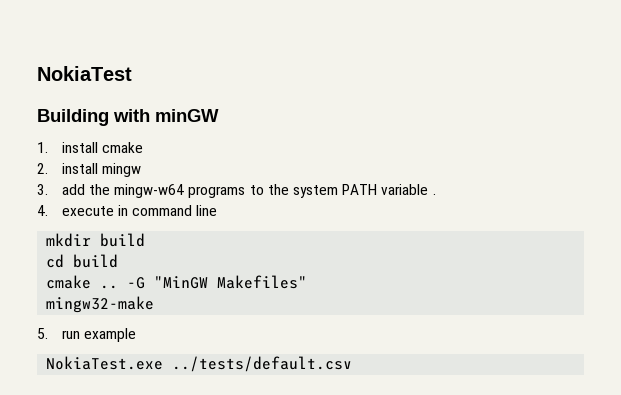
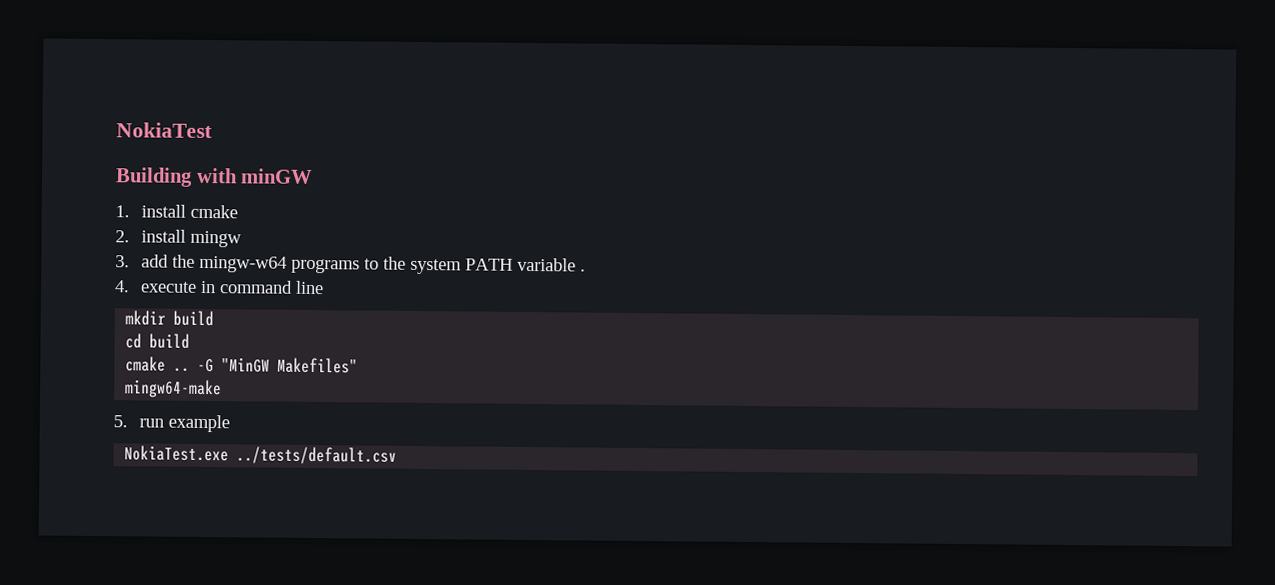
- mingw32-make
+ mingw64-make

